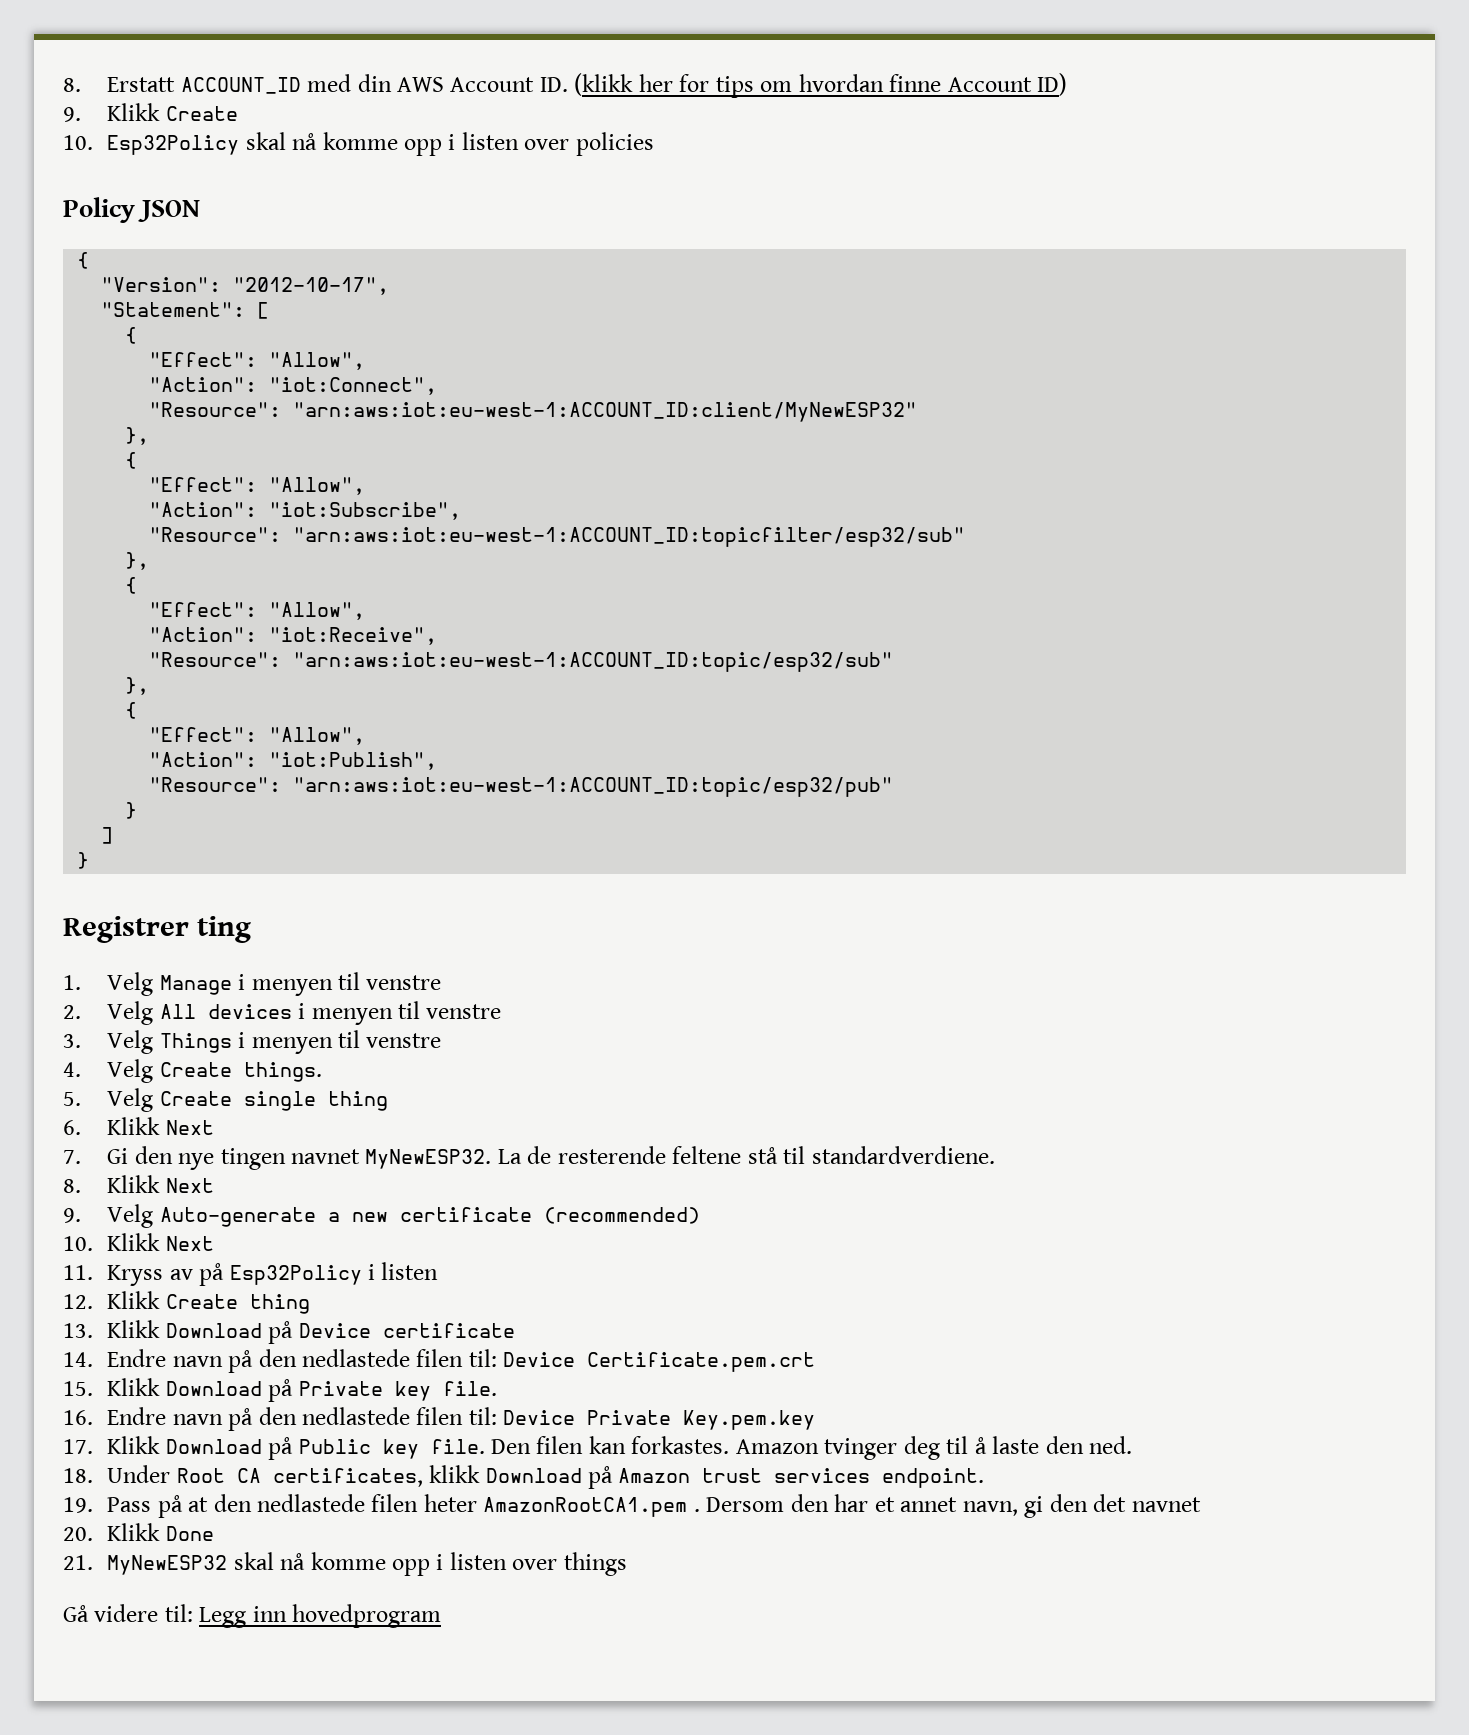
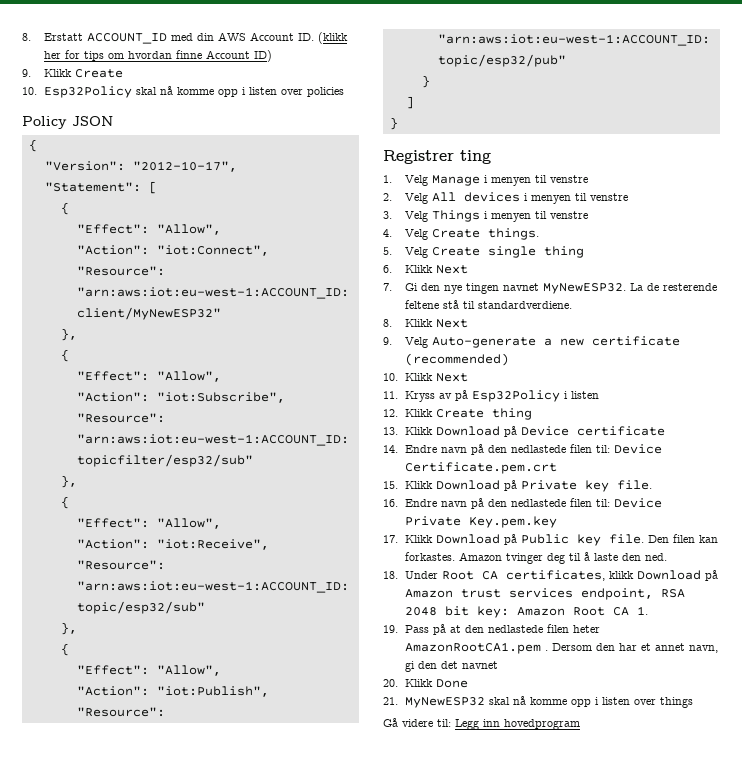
- 18. Under Root CA certificates, klikk Download på Amazon trust services endpoint.
+ 18. Under Root CA certificates, klikk Download på Amazon trust services endpoint, RSA 2048 bit key: Amazon Root CA 1.

